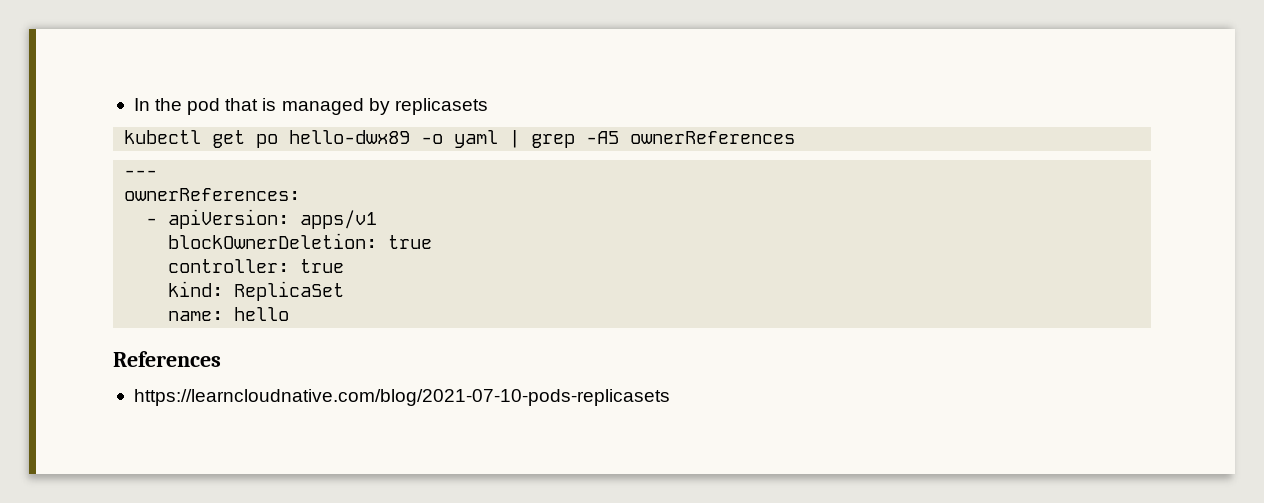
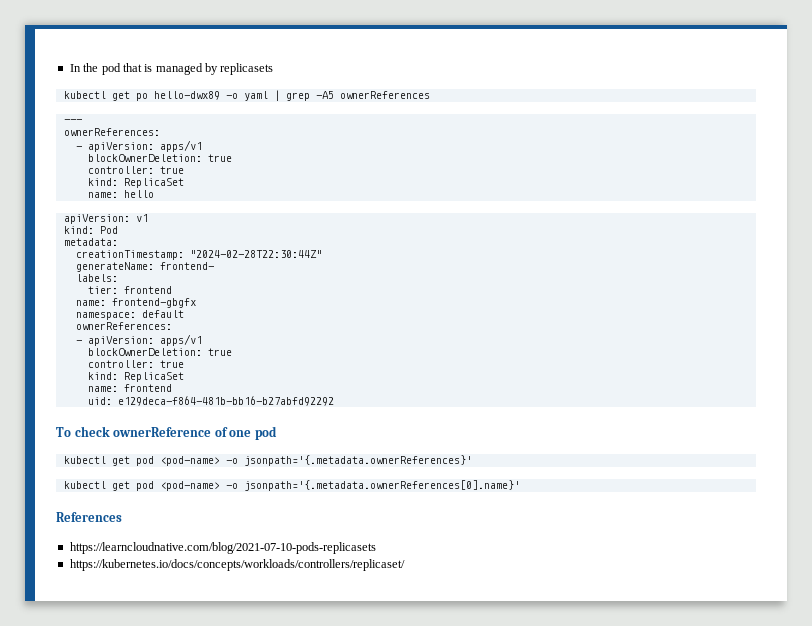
+ apiVersion: v1
+ kind: Pod
+ metadata:
+ creationTimestamp: "2024-02-28T22:30:44Z"
+ generateName: frontend-
+ labels:
+ tier: frontend
+ name: frontend-gbgfx
+ namespace: default
+ ownerReferences:
+ - apiVersion: apps/v1
+ blockOwnerDeletion: true
+ controller: true
+ kind: ReplicaSet
+ name: frontend
+ uid: e129deca-f864-481b-bb16-b27abfd92292
+ To check ownerReference of one pod
+ kubectl get pod <pod-name> -o jsonpath='{.metadata.ownerReferences}'
+ kubectl get pod <pod-name> -o jsonpath='{.metadata.ownerReferences[0].name}'
+ https://kubernetes.io/docs/concepts/workloads/controllers/replicaset/

